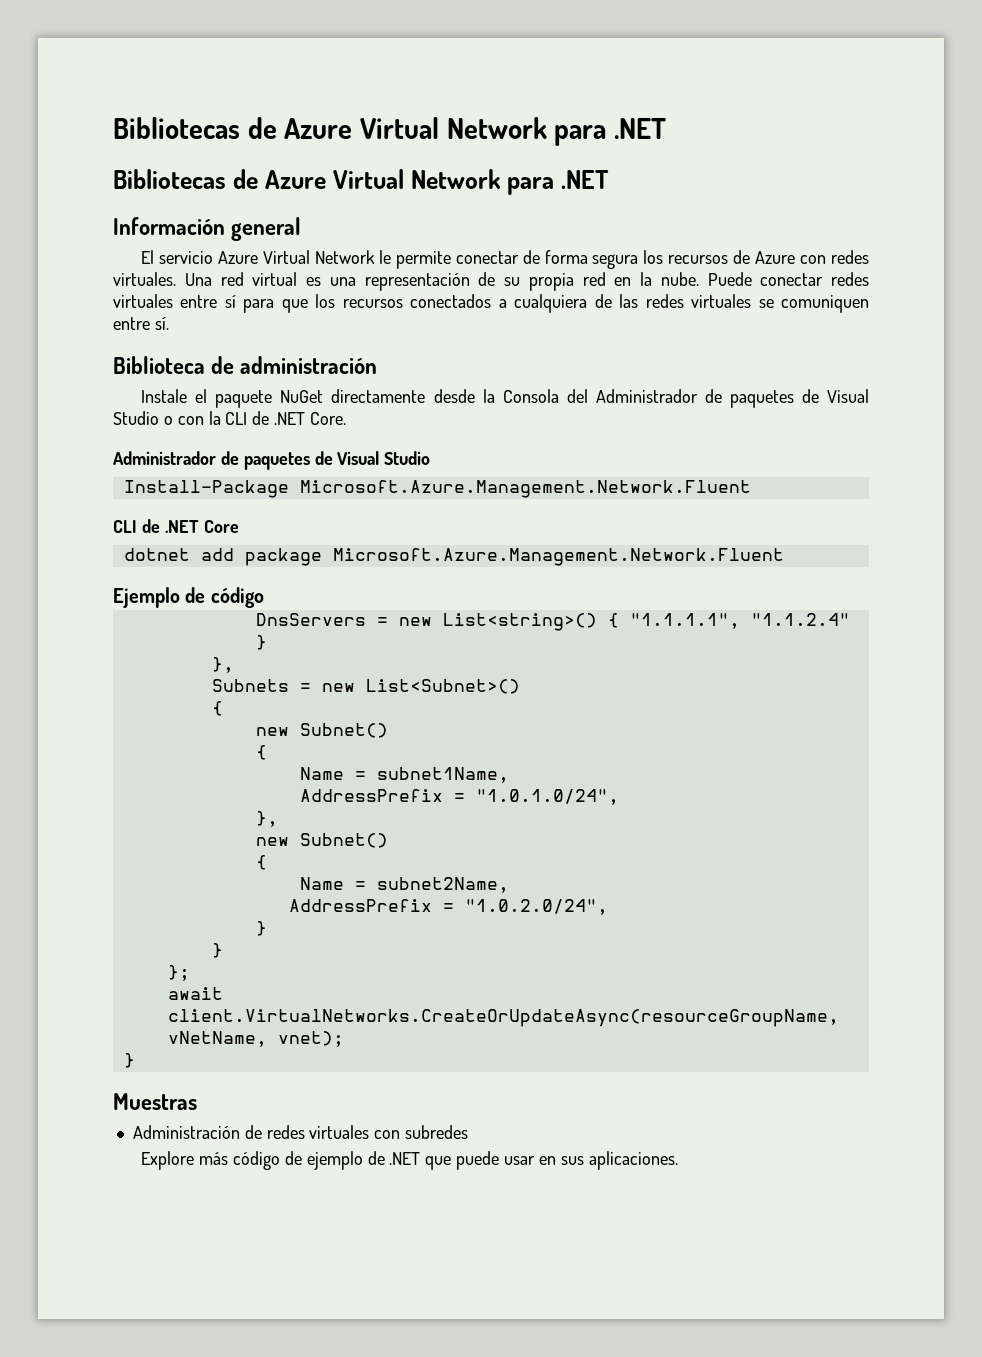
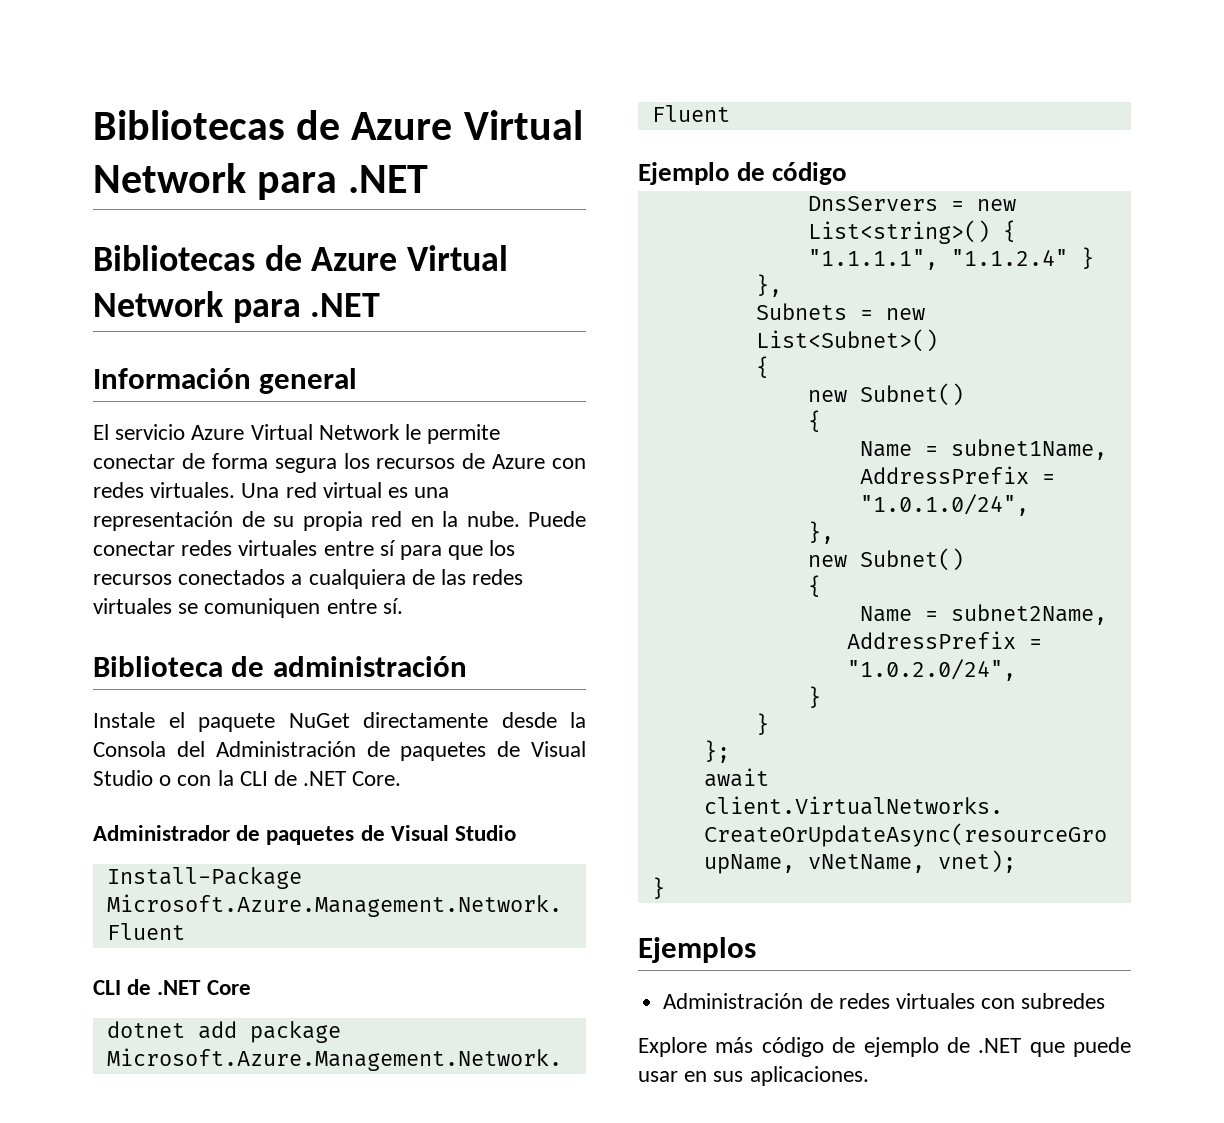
- Instale el paquete NuGet directamente desde la Consola del Administrador de paquetes de Visual Studio o con la CLI de .NET Core.
+ Instale el paquete NuGet directamente desde la Consola del Administración de paquetes de Visual Studio o con la CLI de .NET Core.
- Muestras
+ Ejemplos

